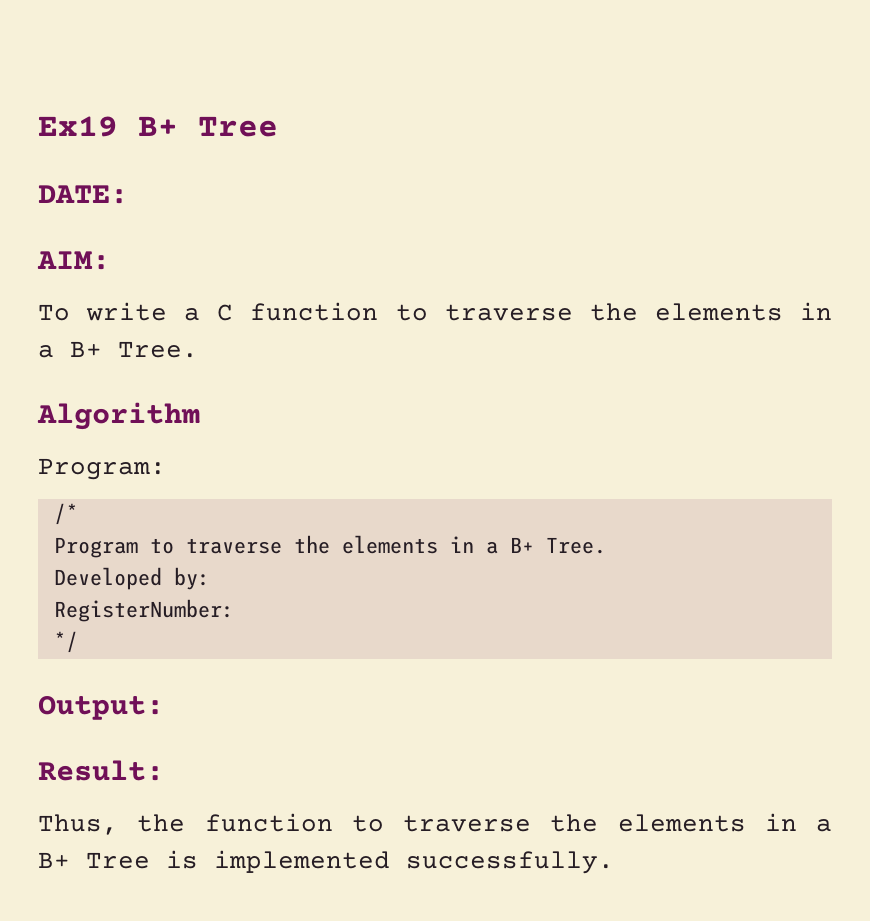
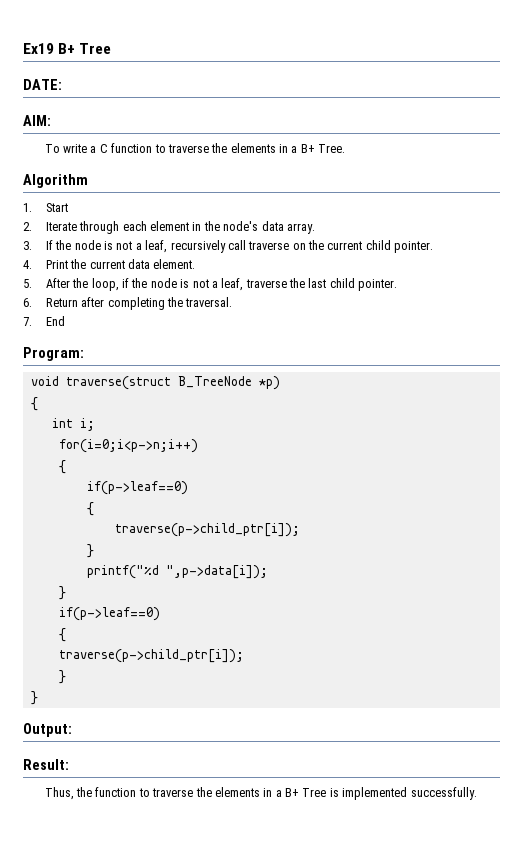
+ 1. Start
+ 2. Iterate through each element in the node's data array.
+ 3. If the node is not a leaf, recursively call traverse on the current child pointer.
+ 4. Print the current data element.
+ 5. After the loop, if the node is not a leaf, traverse the last child pointer.
+ 6. Return after completing the traversal.
+ 7. End
  Program:
- /*
- Program to traverse the elements in a B+ Tree.
- Developed by:
- RegisterNumber:
- */
+ void traverse(struct B_TreeNode *p)
+ {
+ int i;
+ for(i=0;i<p->n;i++)
+ {
+ if(p->leaf==0)
+ {
+ traverse(p->child_ptr[i]);
+ }
+ printf("%d ",p->data[i]);
+ }
+ if(p->leaf==0)
+ {
+ traverse(p->child_ptr[i]);
+ }
+ }

